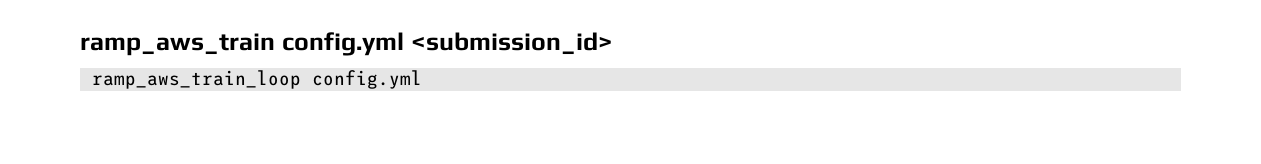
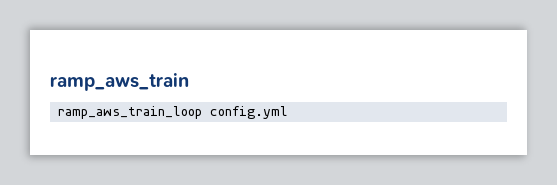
- ramp_aws_train config.yml <submission_id>
+ ramp_aws_train

